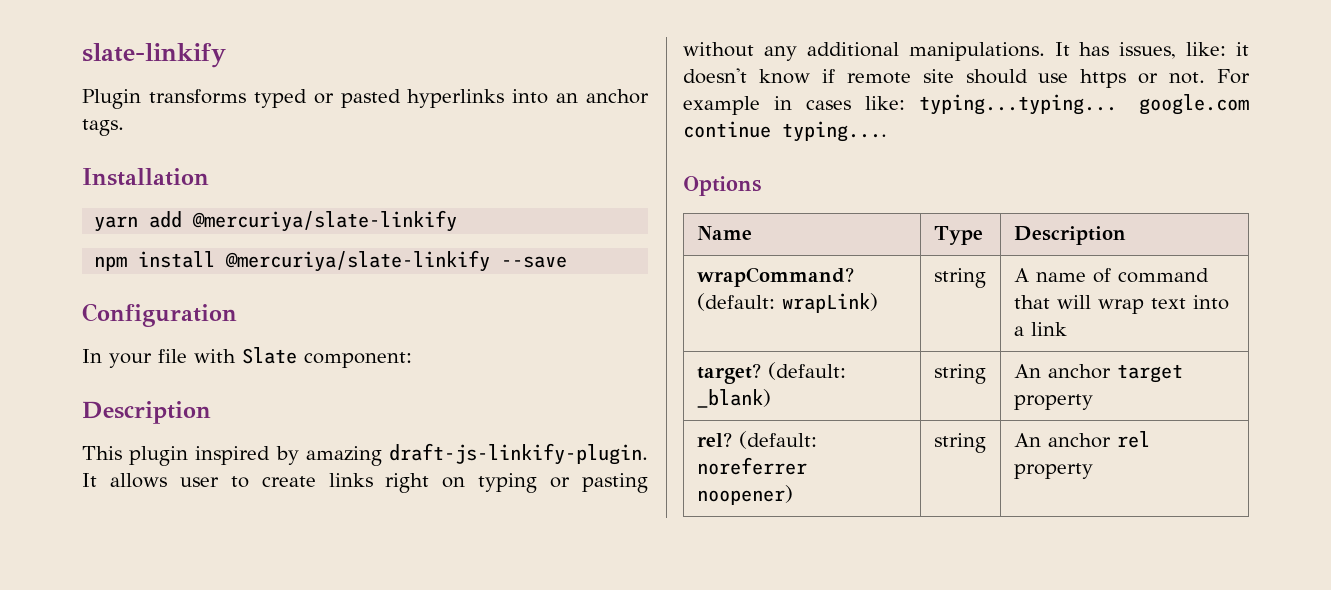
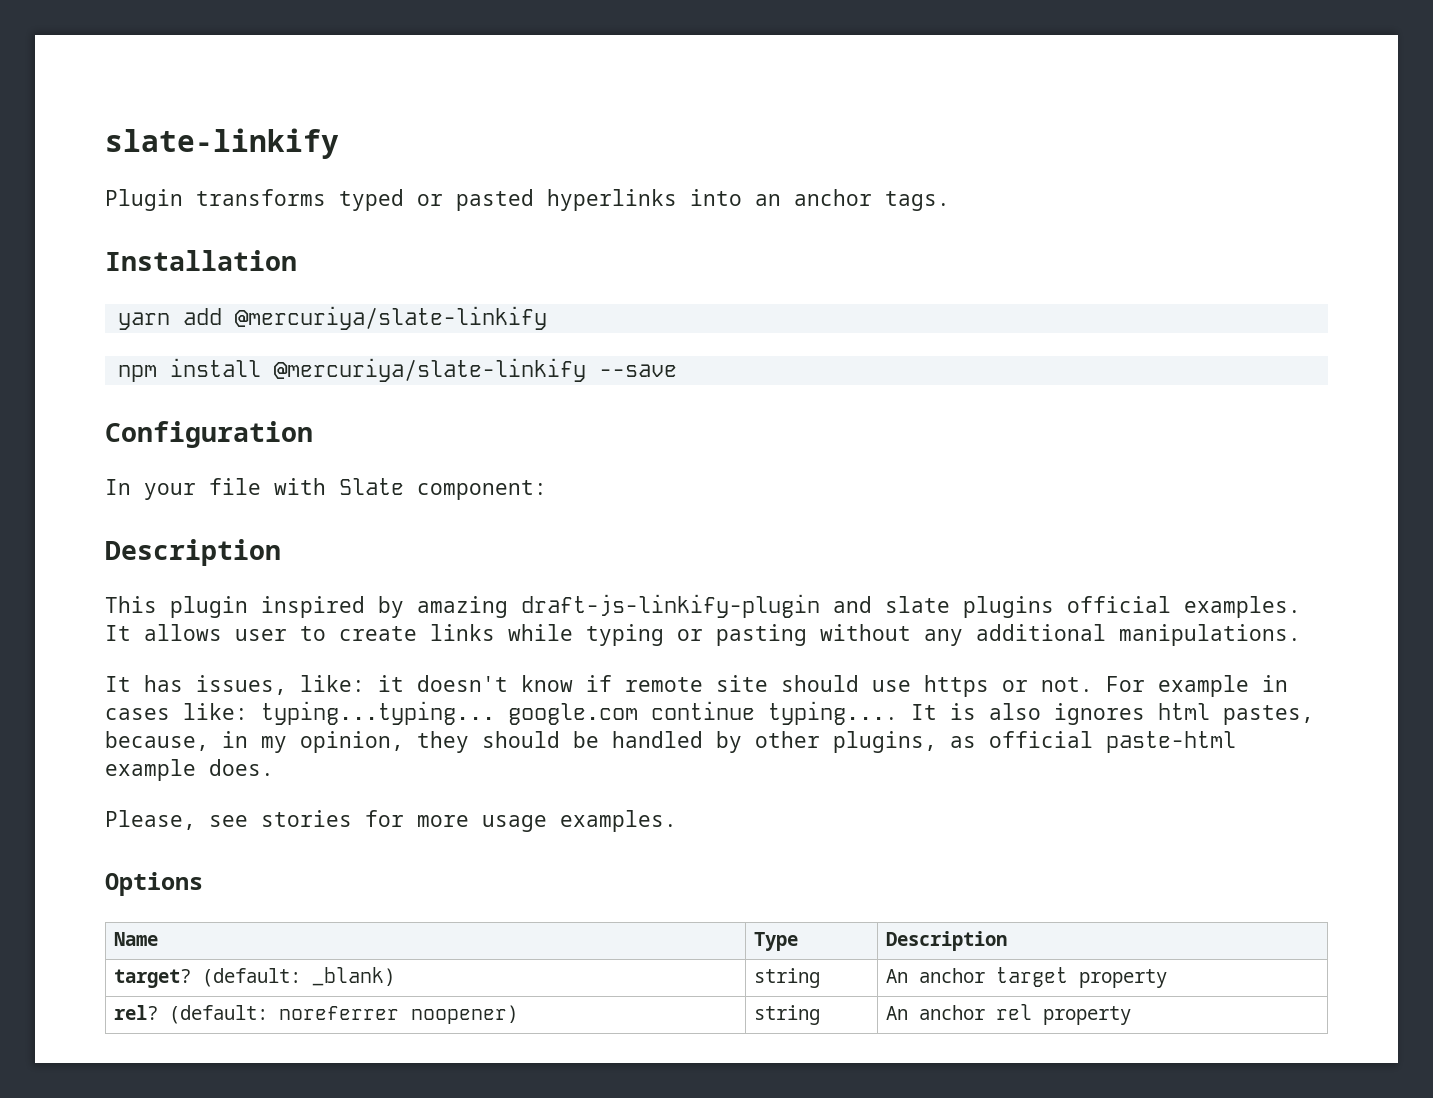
- This plugin inspired by amazing draft-js-linkify-plugin.
+ This plugin inspired by amazing draft-js-linkify-plugin and slate plugins official examples.
- It allows user to create links right on typing or pasting without any additional manipulations. It has issues, like: it doesn't know if remote site should use https or not.
+ It allows user to create links while typing or pasting without any additional manipulations.
+ It has issues, like: it doesn't know if remote site should use https or not.
- For example in cases like: typing...typing... google.com continue typing....
+ For example in cases like: typing...typing... google.com continue typing.... It is also ignores html pastes, because, in my opinion, they should be handled by other plugins, as official paste-html example does.
+ Please, see stories for more usage examples.
  Options
  Name | Type | Description
- wrapCommand? (default: wrapLink) | string | A name of command that will wrap text into a link

